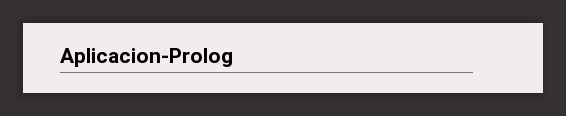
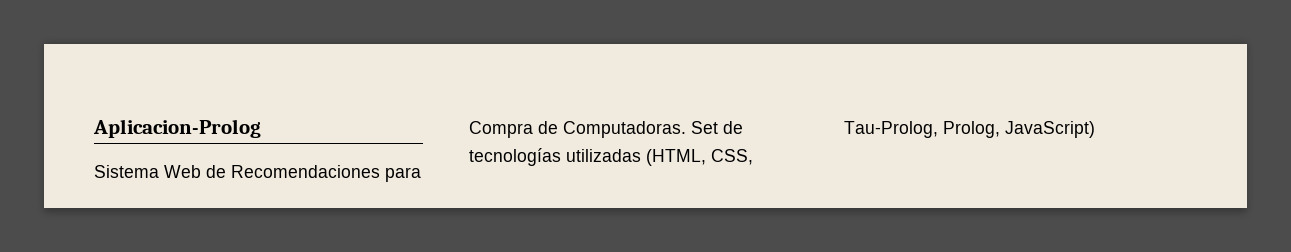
+ Sistema Web de Recomendaciones para Compra de Computadoras. Set de tecnologías utilizadas (HTML, CSS, Tau-Prolog, Prolog, JavaScript)

